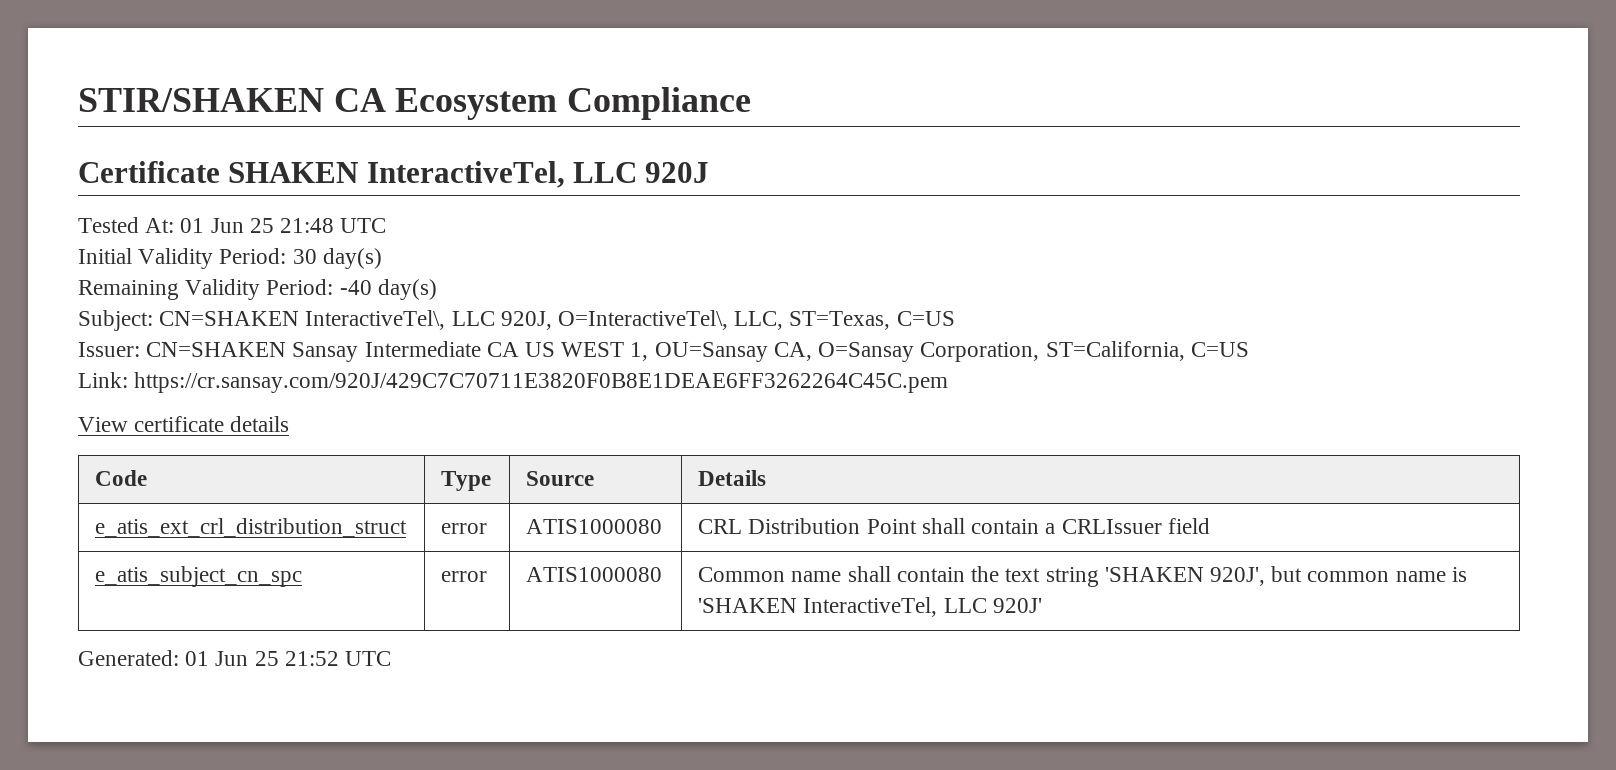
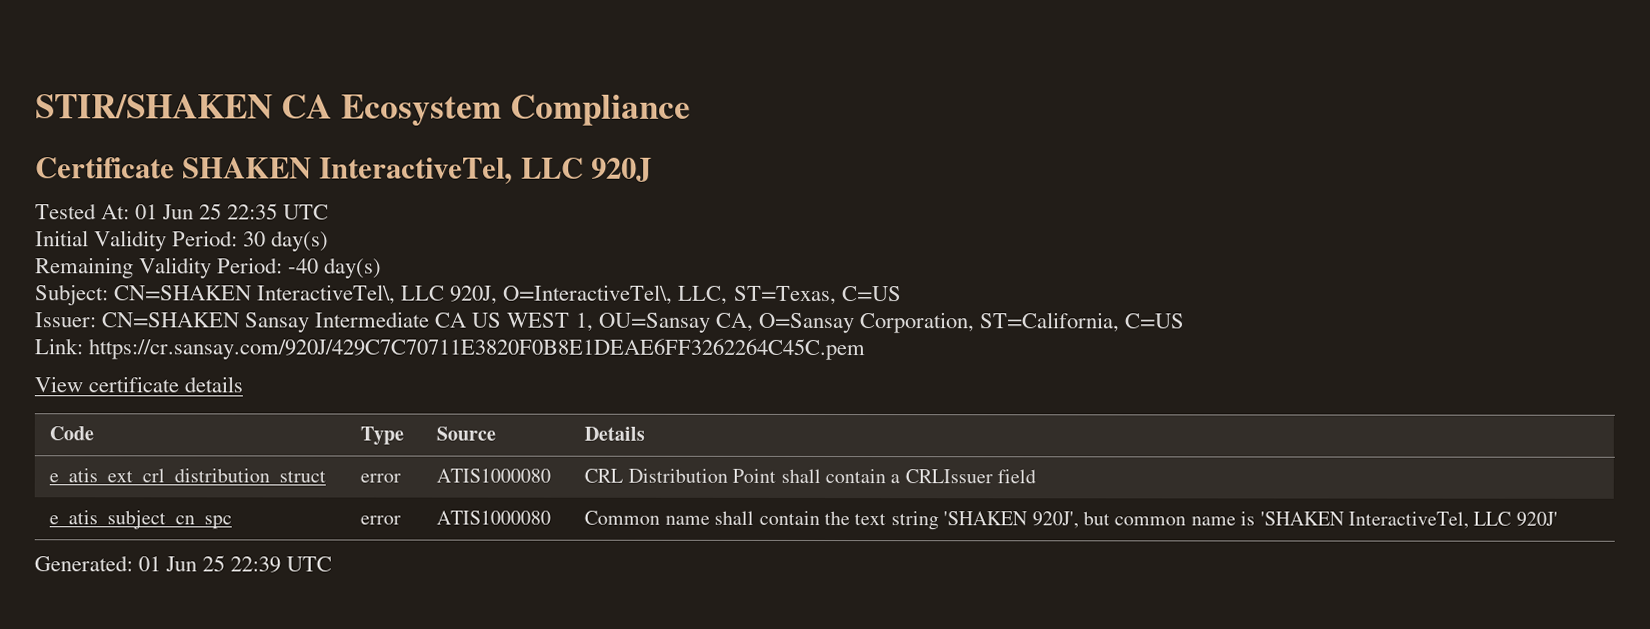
- Tested At: 01 Jun 25 21:48 UTC
+ Tested At: 01 Jun 25 22:35 UTC
- Generated: 01 Jun 25 21:52 UTC
+ Generated: 01 Jun 25 22:39 UTC

